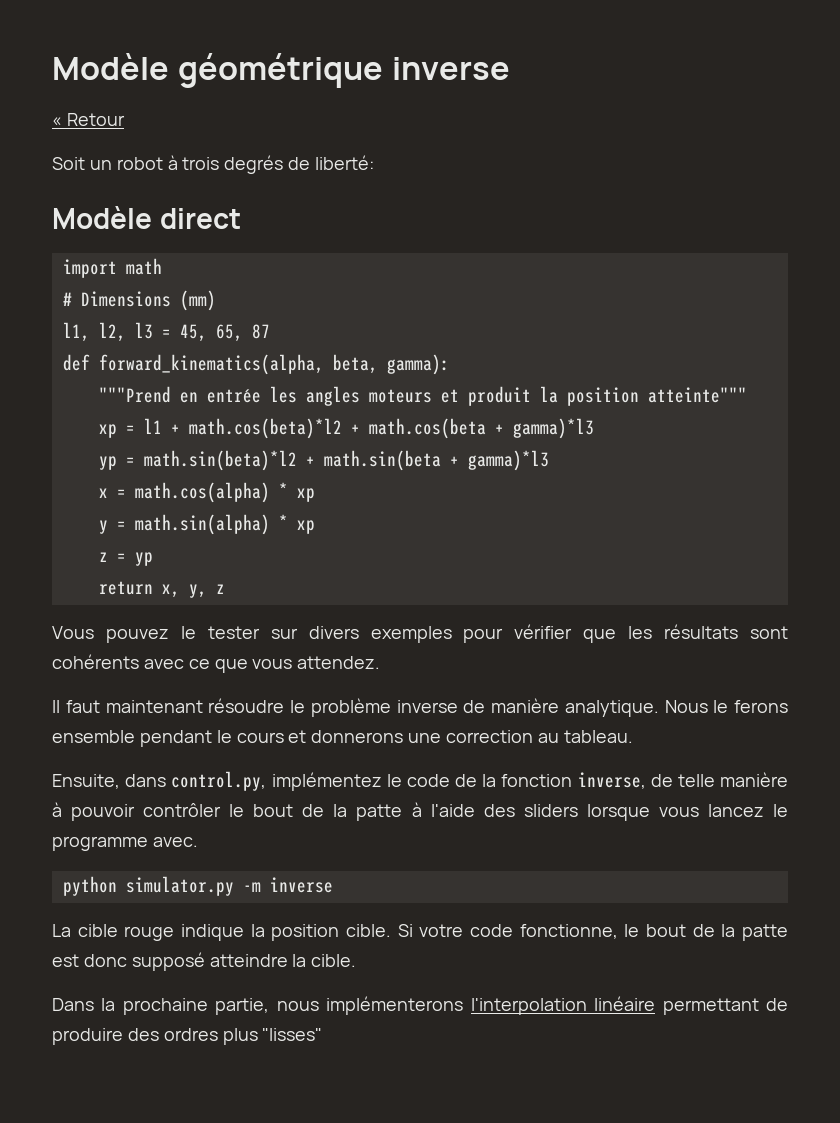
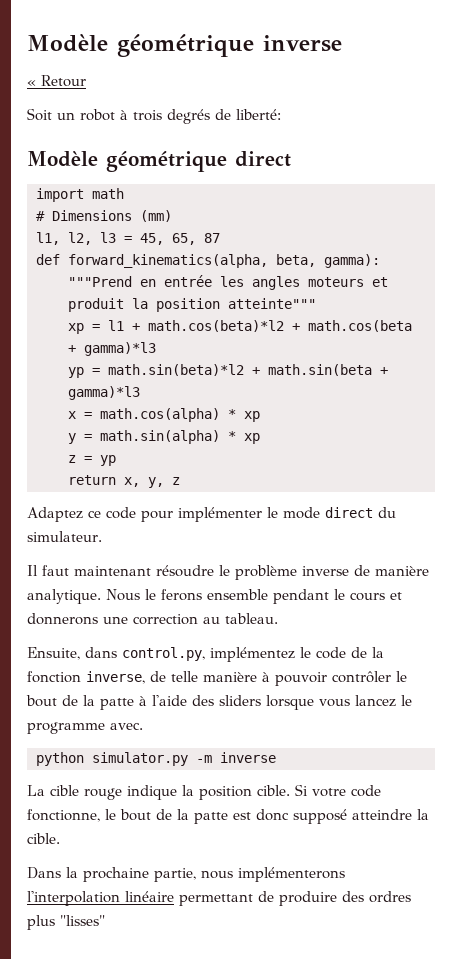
- Modèle direct
+ Modèle géométrique direct
- Vous pouvez le tester sur divers exemples pour vérifier que les résultats sont cohérents avec ce que vous attendez.
+ Adaptez ce code pour implémenter le mode direct du simulateur.

